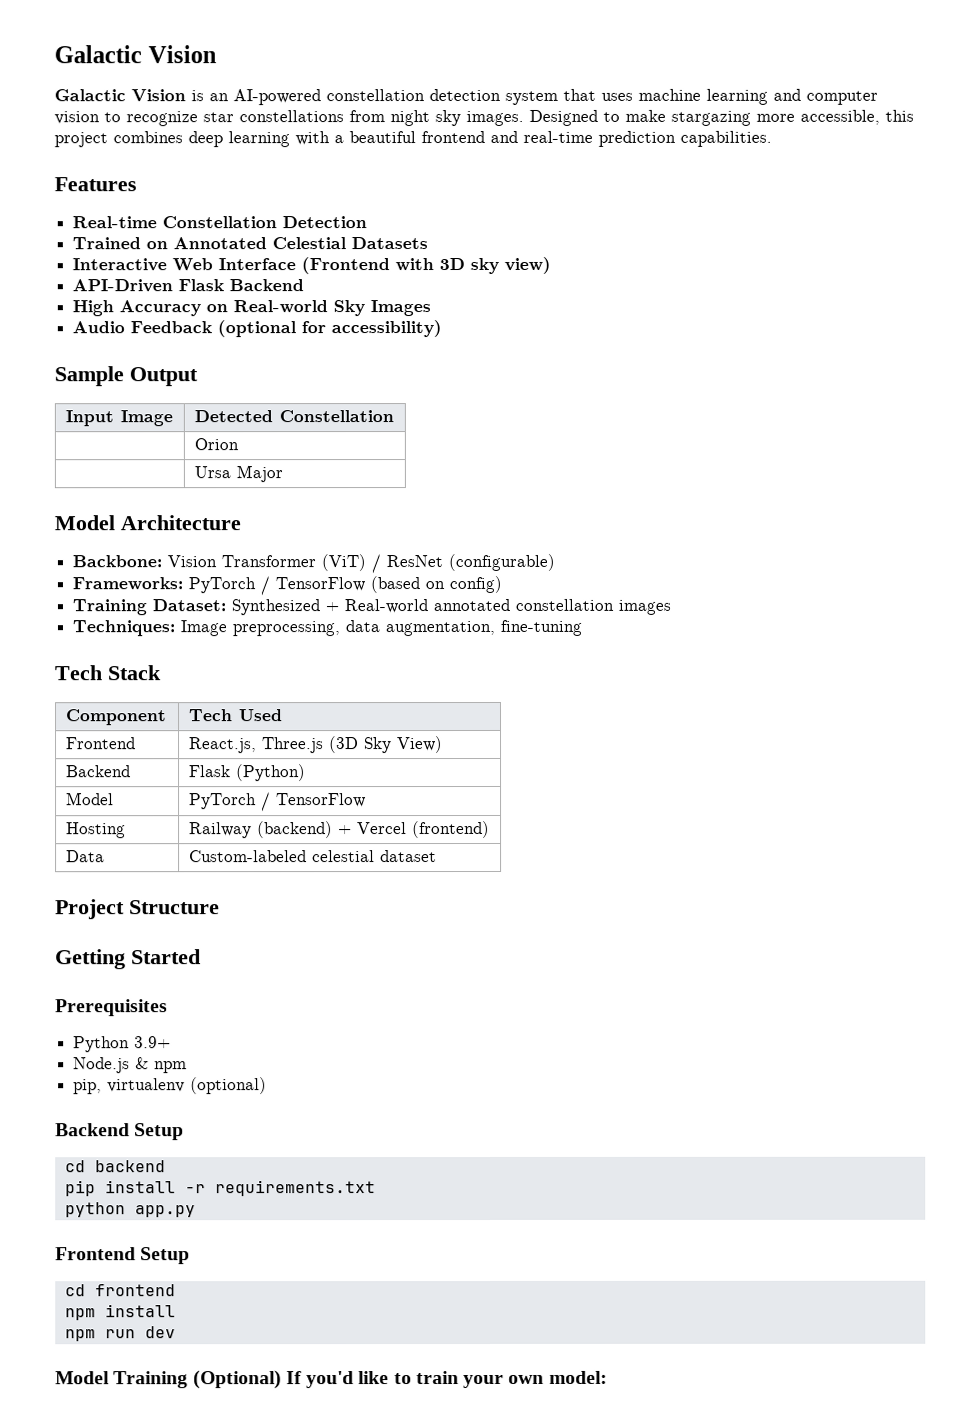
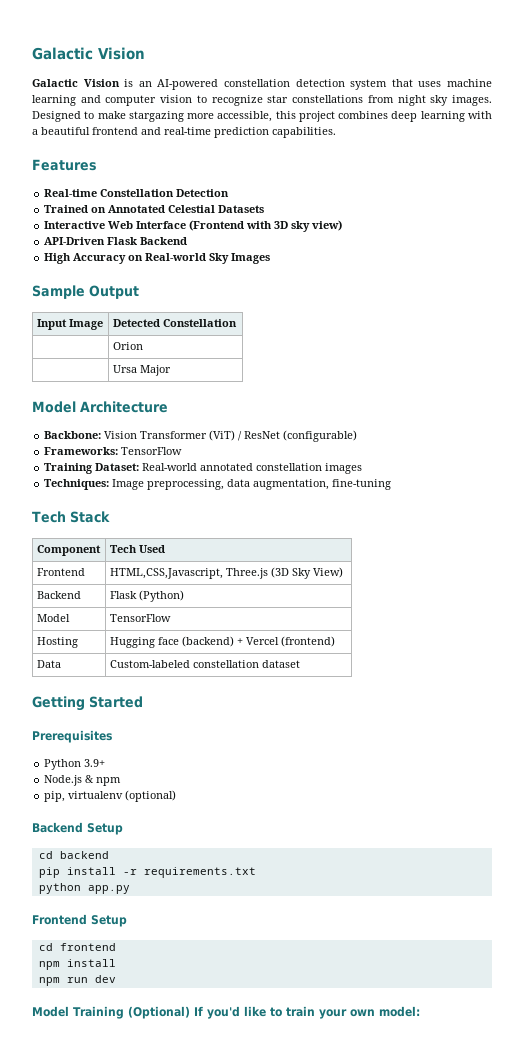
- Audio Feedback (optional for accessibility)
- Frameworks: PyTorch / TensorFlow (based on config)
+ Frameworks: TensorFlow
- Training Dataset: Synthesized + Real-world annotated constellation images
+ Training Dataset: Real-world annotated constellation images
- Frontend | React.js, Three.js (3D Sky View)
+ Frontend | HTML,CSS,Javascript, Three.js (3D Sky View)
- Model | PyTorch / TensorFlow
+ Model | TensorFlow
- Hosting | Railway (backend) + Vercel (frontend)
+ Hosting | Hugging face (backend) + Vercel (frontend)
- Data | Custom-labeled celestial dataset
+ Data | Custom-labeled constellation dataset
- Project Structure

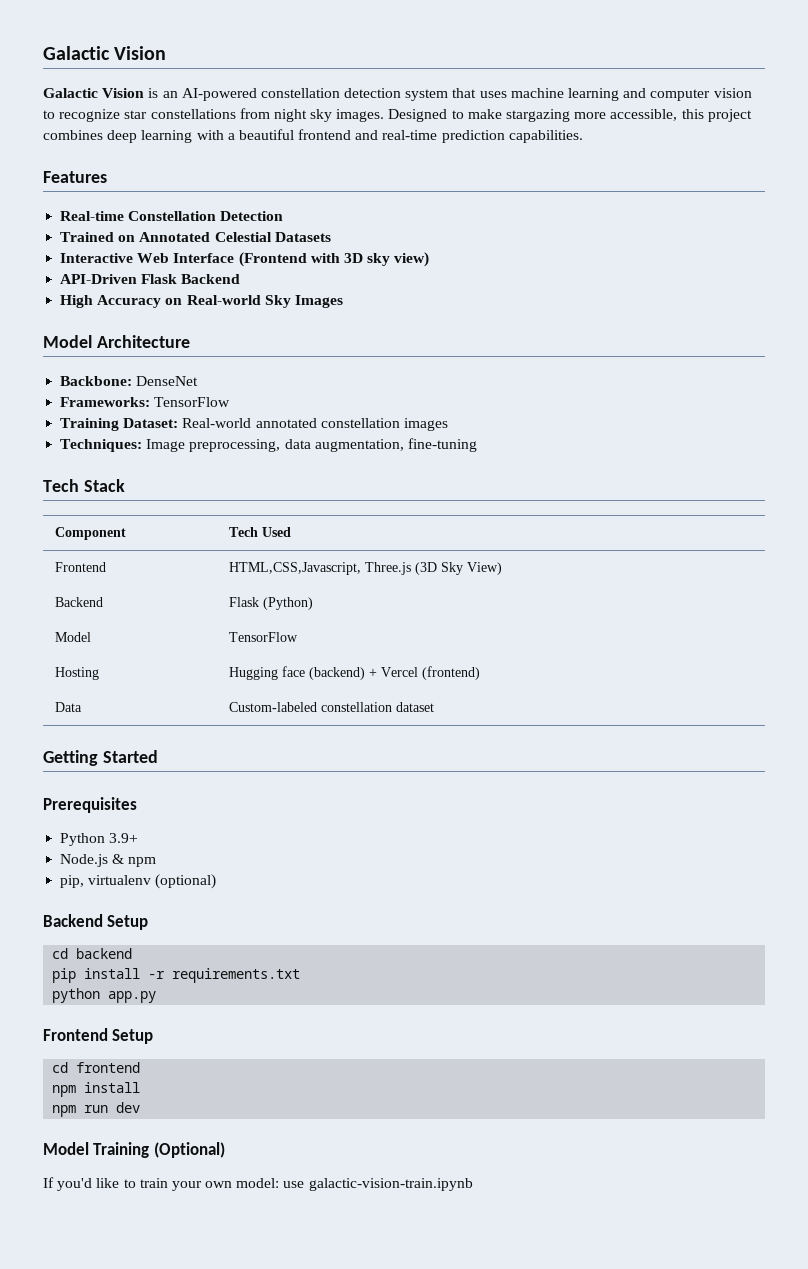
- Sample Output
- Input Image | Detected Constellation
- | Orion
- | Ursa Major
  Model Architecture
- Backbone: Vision Transformer (ViT) / ResNet (configurable)
+ Backbone: DenseNet
- Model Training (Optional) If you'd like to train your own model:
+ Model Training (Optional)
+ If you'd like to train your own model: use galactic-vision-train.ipynb

